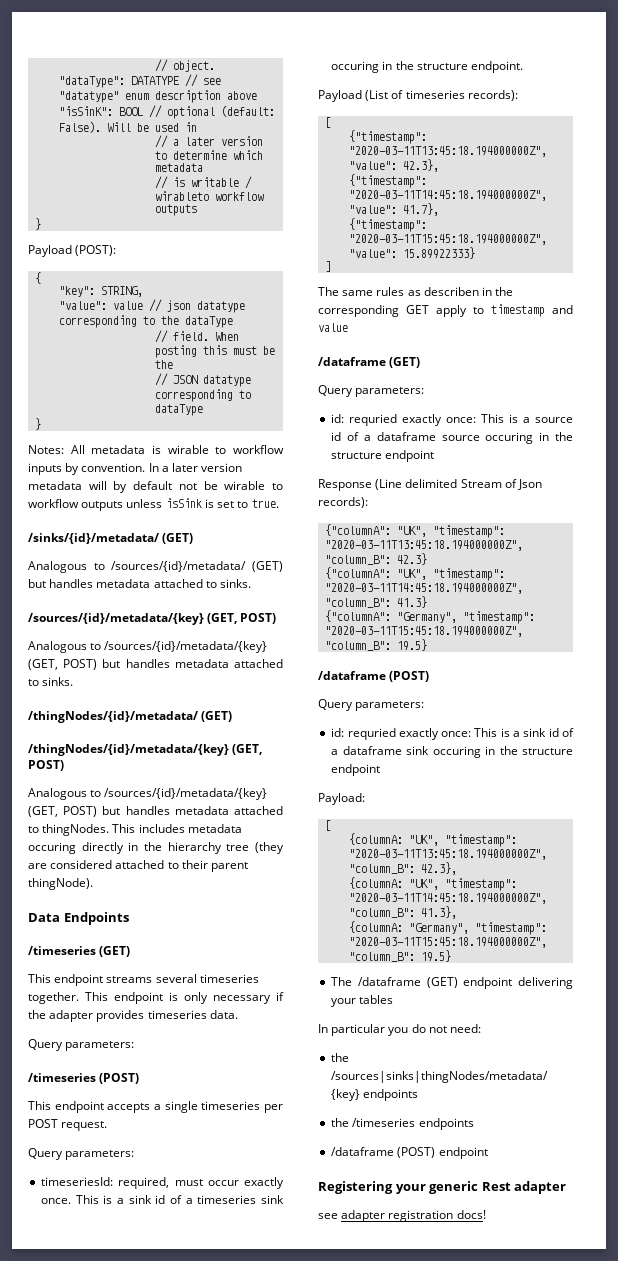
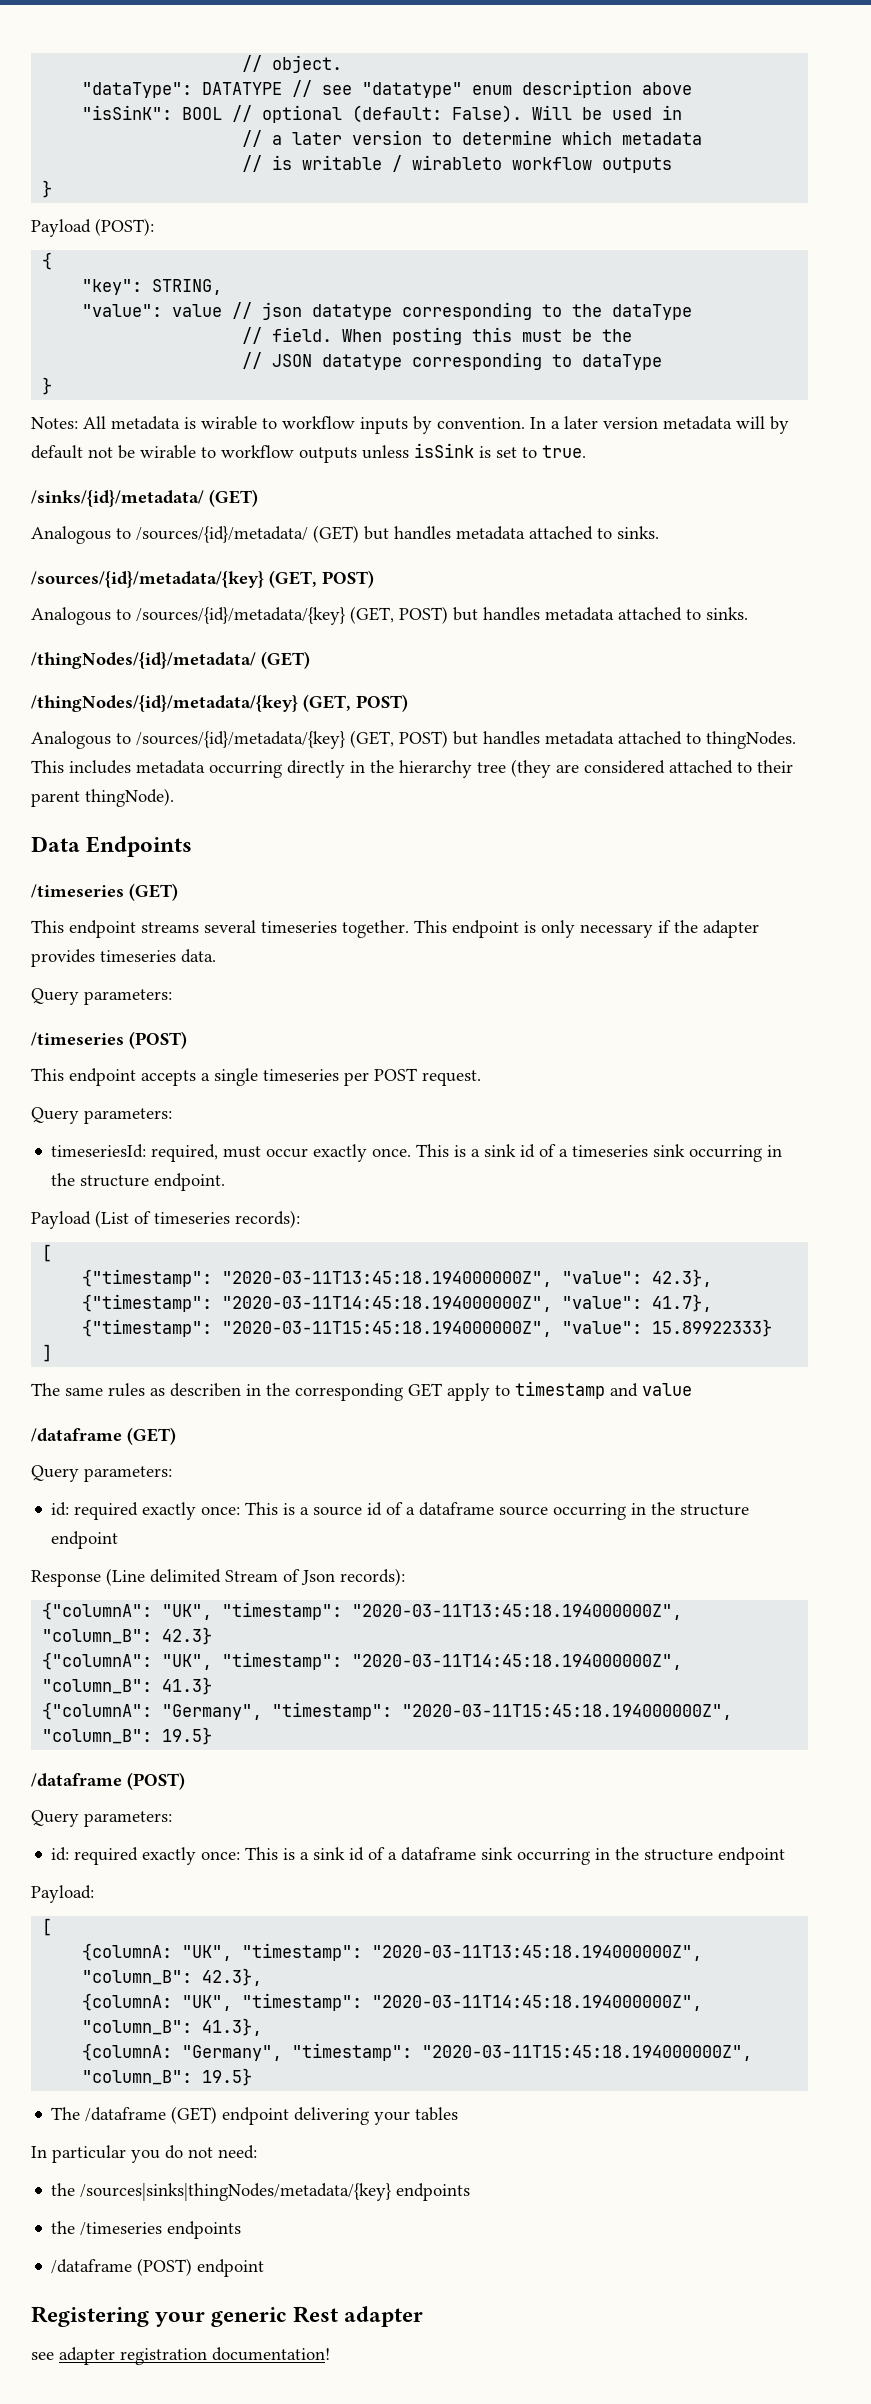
- This includes metadata occuring directly in the hierarchy tree (they are considered attached to their parent thingNode).
+ This includes metadata occurring directly in the hierarchy tree (they are considered attached to their parent thingNode).
- This is a sink id of a timeseries sink occuring in the structure endpoint.
+ This is a sink id of a timeseries sink occurring in the structure endpoint.
- id: requried exactly once: This is a source id of a dataframe source occuring in the structure endpoint
+ id: required exactly once: This is a source id of a dataframe source occurring in the structure endpoint
- id: requried exactly once: This is a sink id of a dataframe sink occuring in the structure endpoint
+ id: required exactly once: This is a sink id of a dataframe sink occurring in the structure endpoint
- see adapter registration docs!
+ see adapter registration documentation!

